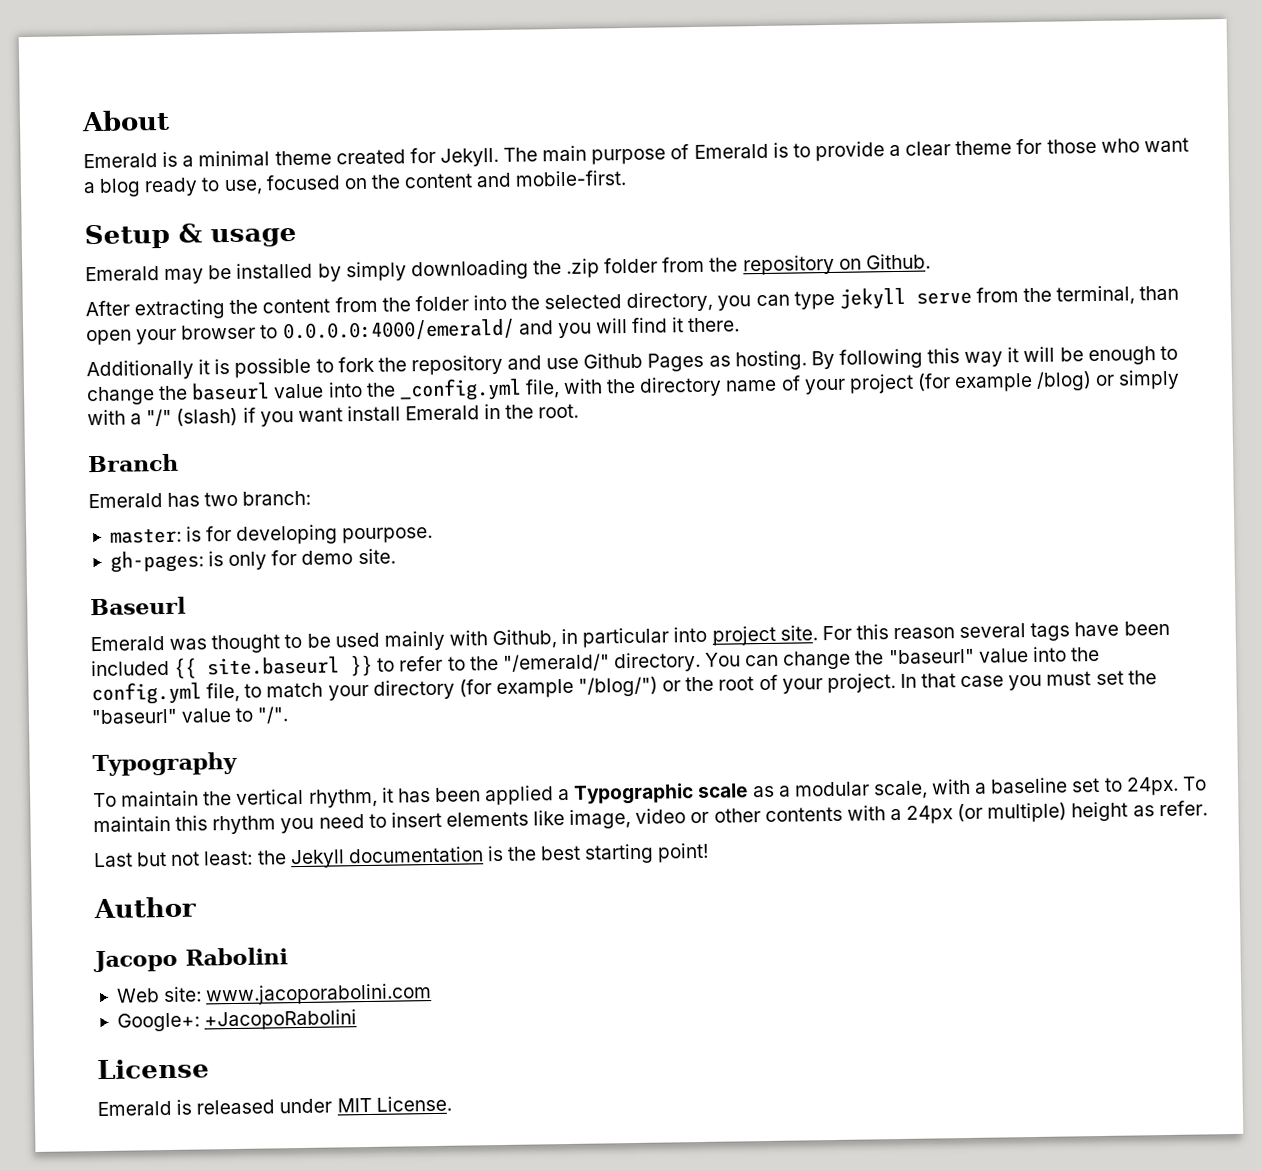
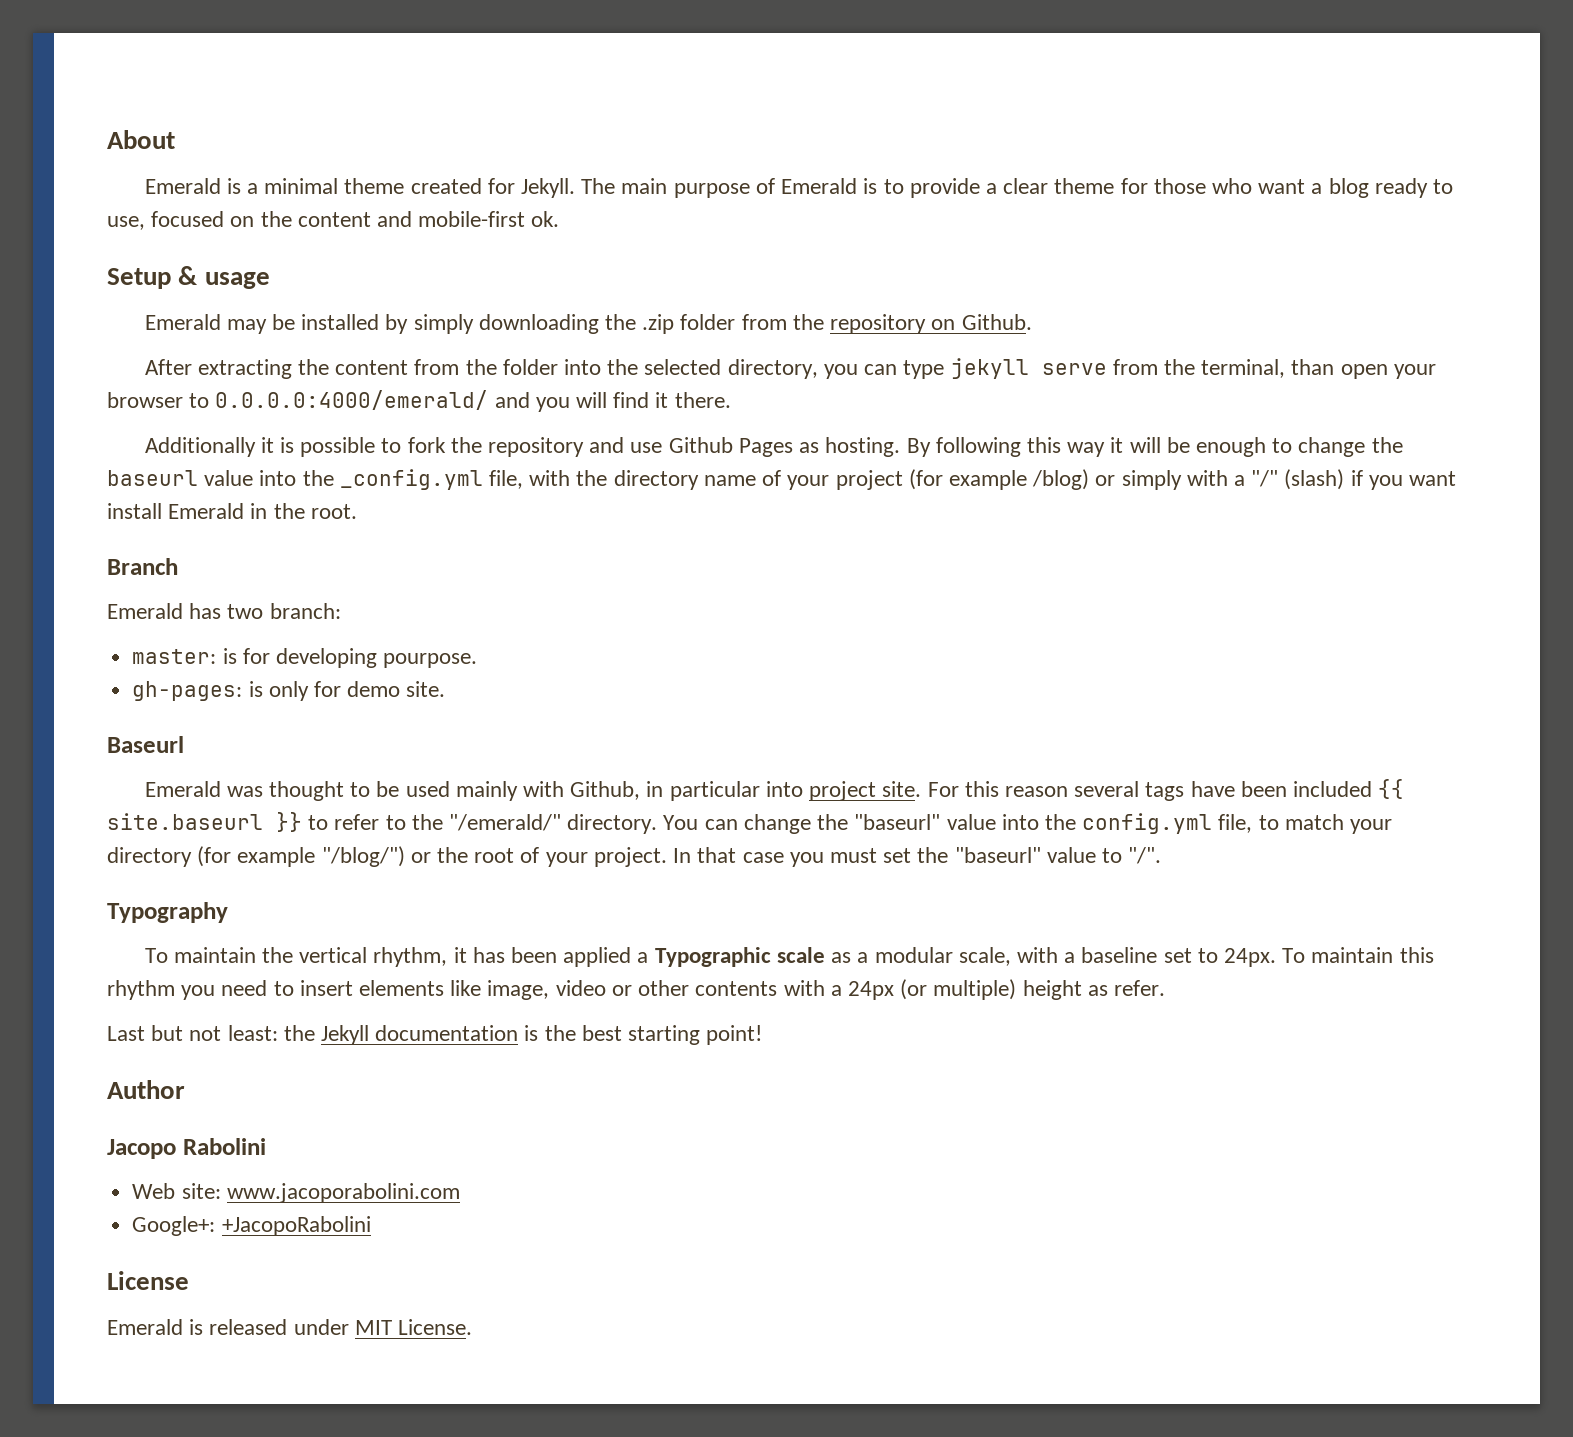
- The main purpose of Emerald is to provide a clear theme for those who want a blog ready to use, focused on the content and mobile-first.
+ The main purpose of Emerald is to provide a clear theme for those who want a blog ready to use, focused on the content and mobile-first ok.

